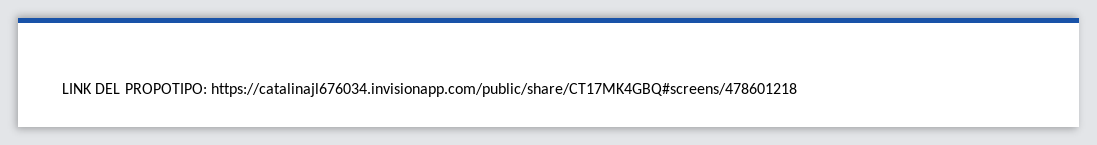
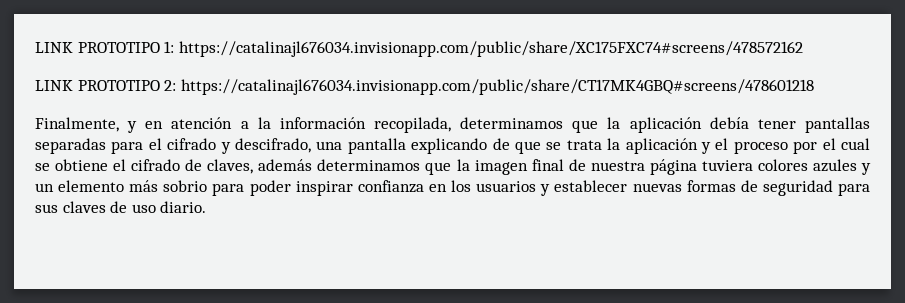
- LINK DEL PROPOTIPO: https://catalinajl676034.invisionapp.com/public/share/CT17MK4GBQ#screens/478601218
+ LINK PROTOTIPO 1: https://catalinajl676034.invisionapp.com/public/share/XC175FXC74#screens/478572162
+ LINK PROTOTIPO 2: https://catalinajl676034.invisionapp.com/public/share/CT17MK4GBQ#screens/478601218
+ Finalmente, y en atención a la información recopilada, determinamos que la aplicación debía tener pantallas separadas para el cifrado y descifrado, una pantalla explicando de que se trata la aplicación y el proceso por el cual se obtiene el cifrado de claves, además determinamos que la imagen final de nuestra página tuviera colores azules y un elemento más sobrio para poder inspirar confianza en los usuarios y establecer nuevas formas de seguridad para sus claves de uso diario.

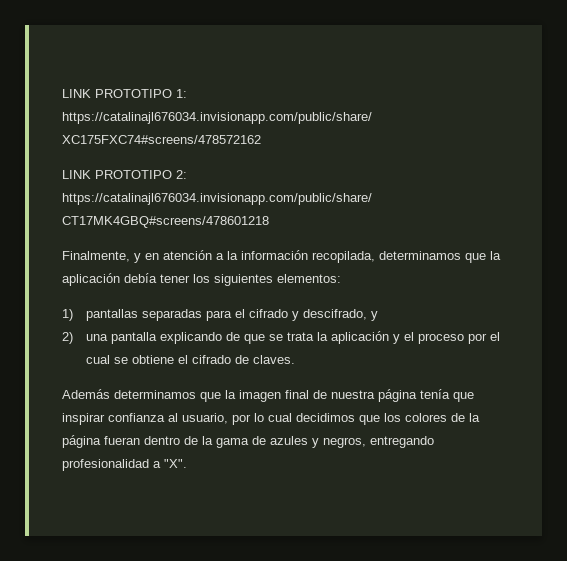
- Finalmente, y en atención a la información recopilada, determinamos que la aplicación debía tener pantallas separadas para el cifrado y descifrado, una pantalla explicando de que se trata la aplicación y el proceso por el cual se obtiene el cifrado de claves, además determinamos que la imagen final de nuestra página tuviera colores azules y un elemento más sobrio para poder inspirar confianza en los usuarios y establecer nuevas formas de seguridad para sus claves de uso diario.
+ Finalmente, y en atención a la información recopilada, determinamos que la aplicación debía tener los siguientes elementos:
+ 1) pantallas separadas para el cifrado y descifrado, y
+ 2) una pantalla explicando de que se trata la aplicación y el proceso por el cual se obtiene el cifrado de claves.
+ Además determinamos que la imagen final de nuestra página tenía que inspirar confianza al usuario, por lo cual decidimos que los colores de la página fueran dentro de la gama de azules y negros, entregando profesionalidad a "X".

